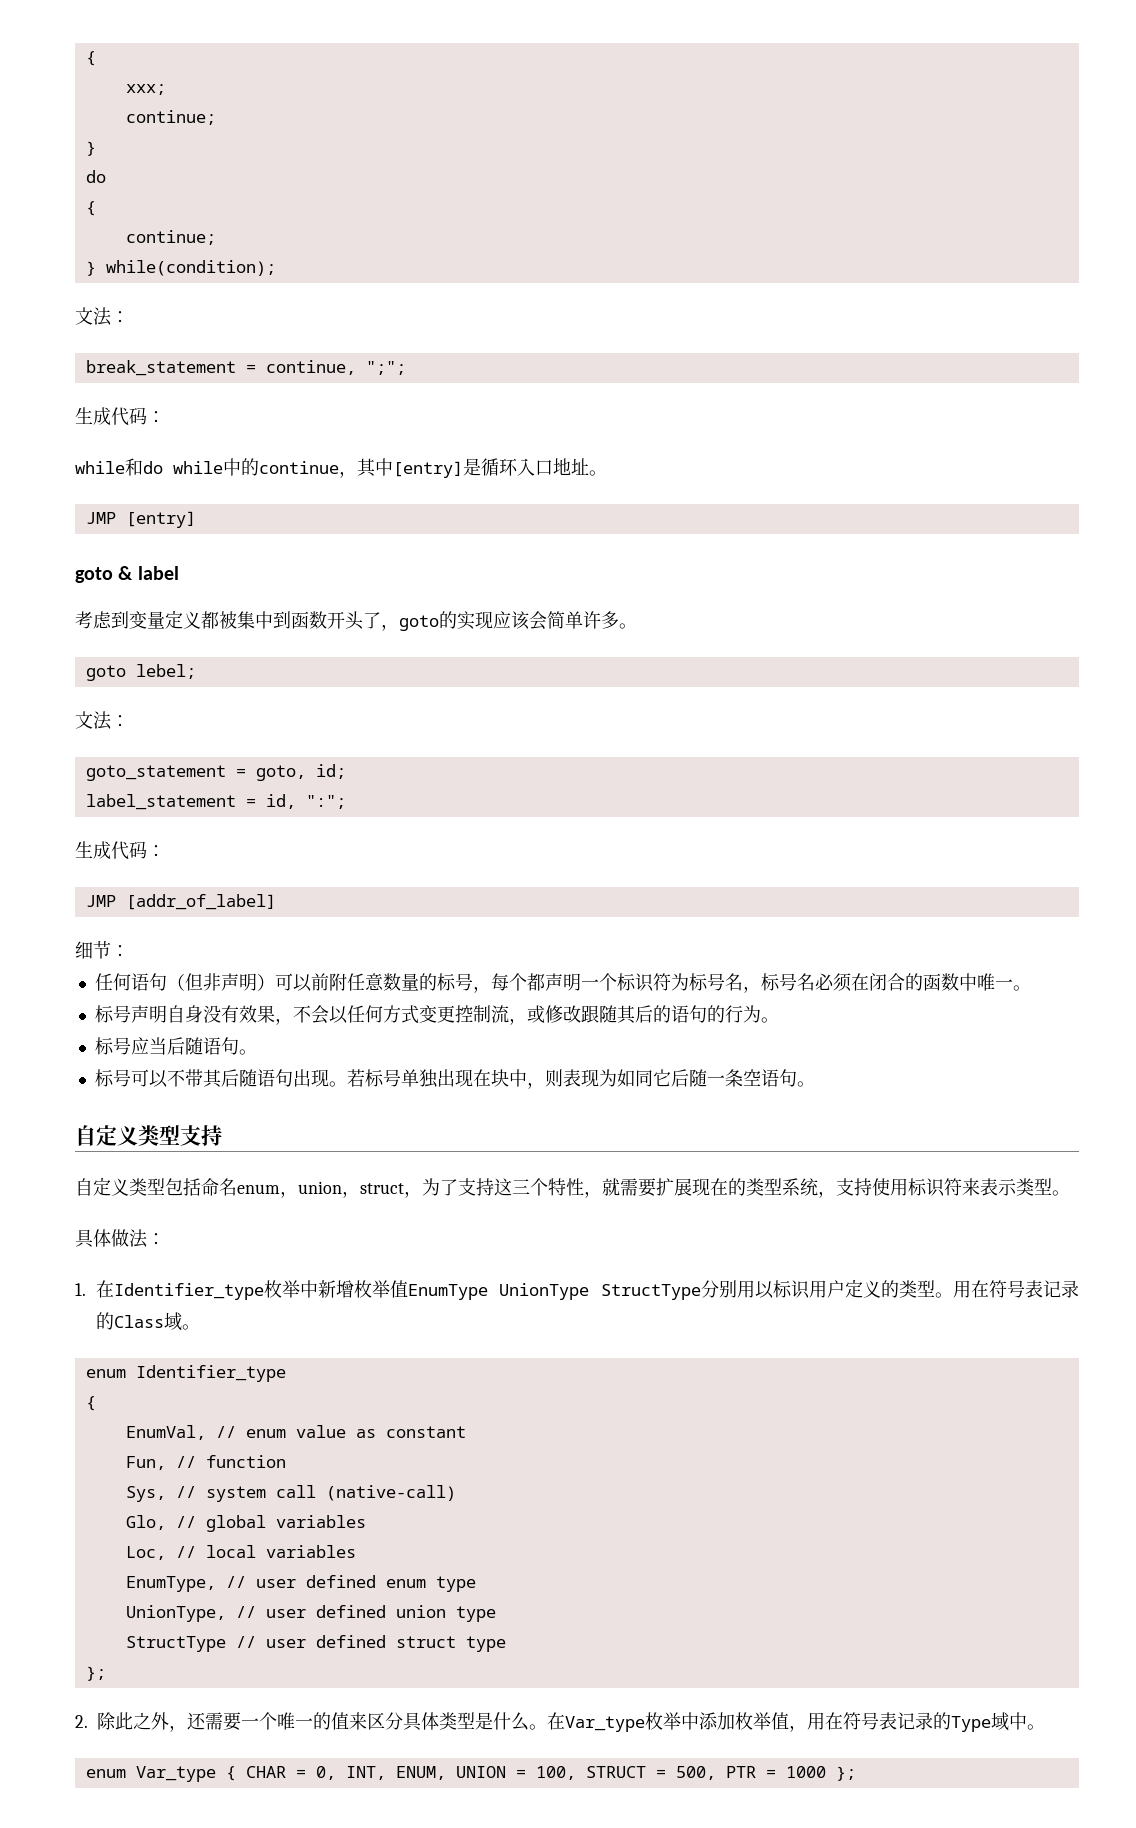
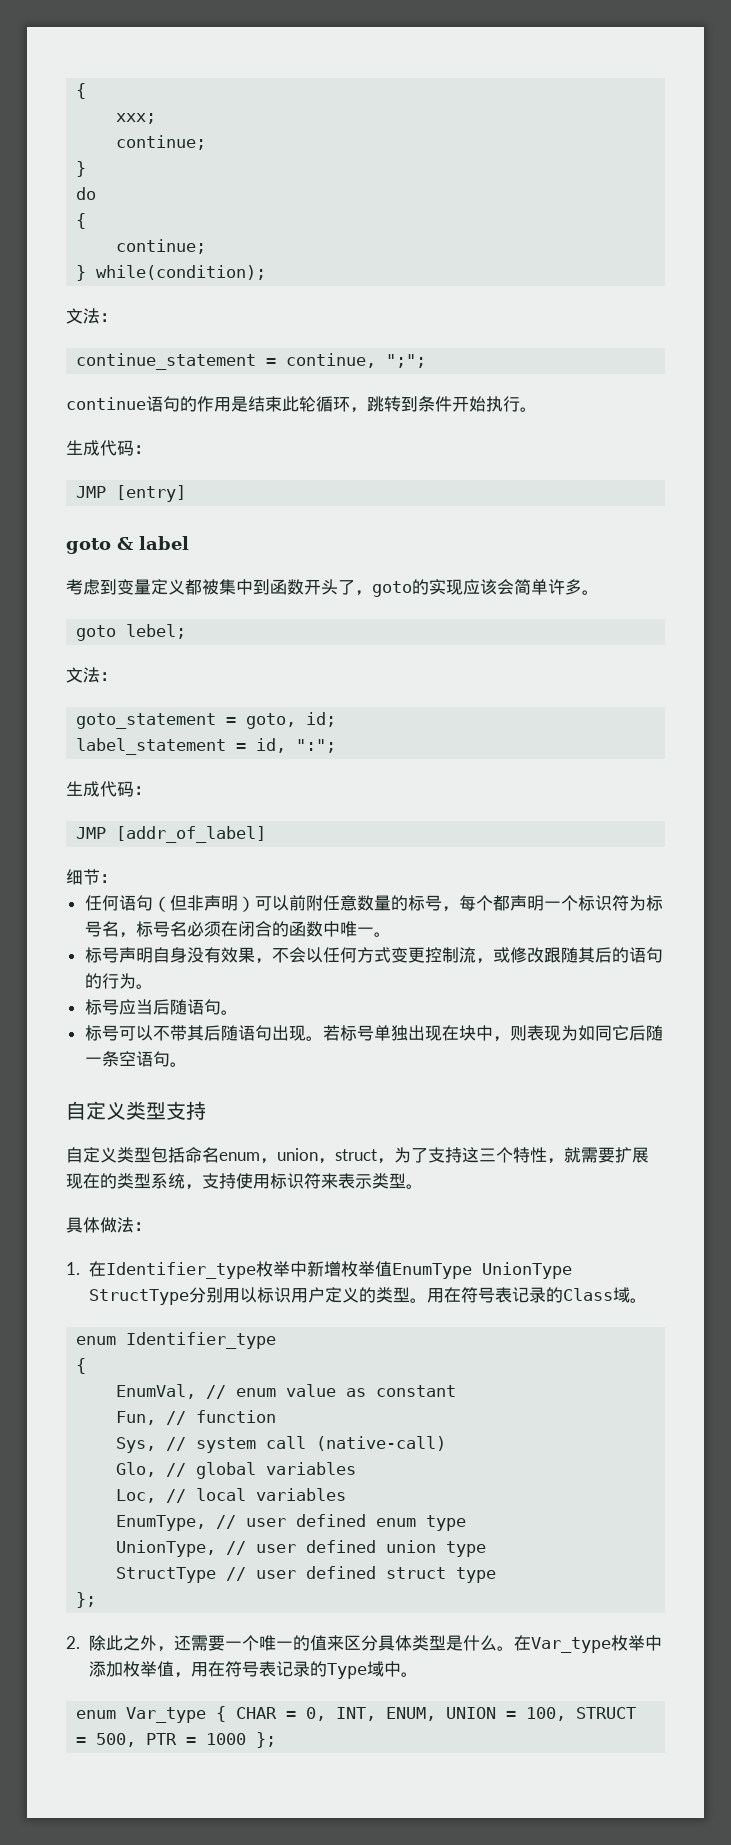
- break_statement = continue, ";";
+ continue_statement = continue, ";";
+ continue语句的作用是结束此轮循环，跳转到条件开始执行。
  生成代码：
- while和do while中的continue，其中[entry]是循环入口地址。

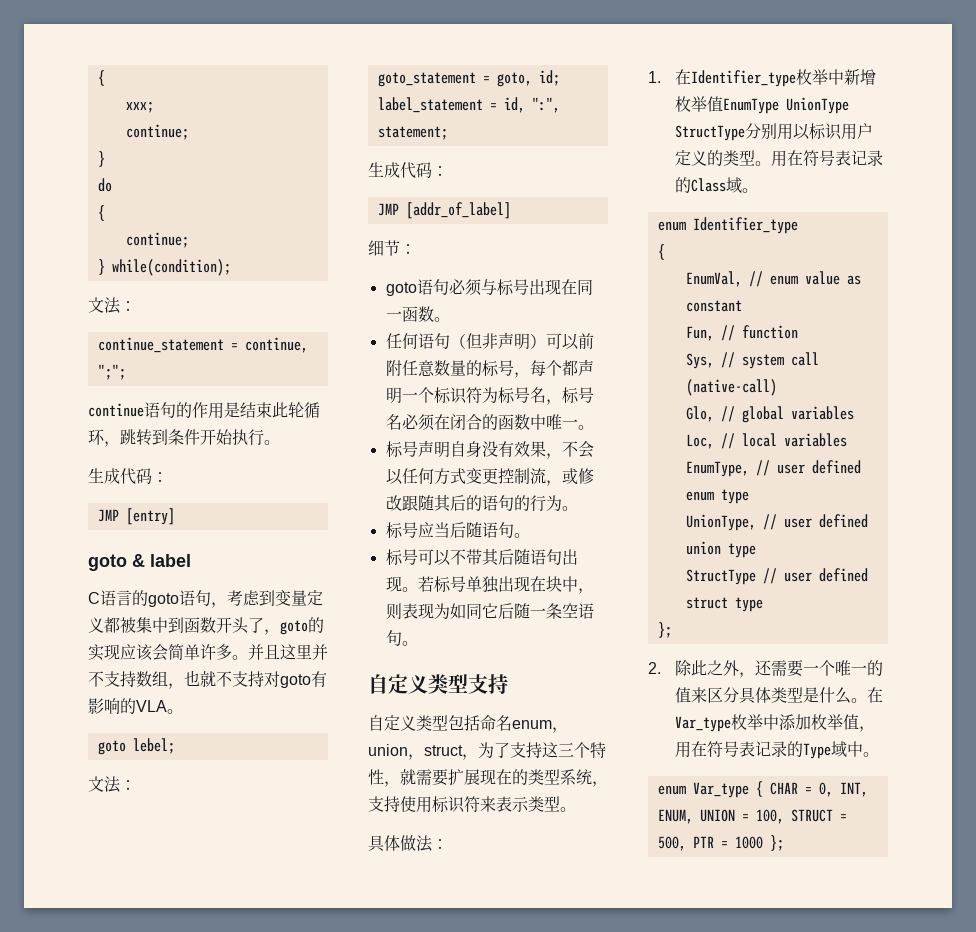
- 考虑到变量定义都被集中到函数开头了，goto的实现应该会简单许多。
+ C语言的goto语句，考虑到变量定义都被集中到函数开头了，goto的实现应该会简单许多。并且这里并不支持数组，也就不支持对goto有影响的VLA。
- label_statement = id, ":";
+ label_statement = id, ":", statement;
+ goto语句必须与标号出现在同一函数。

